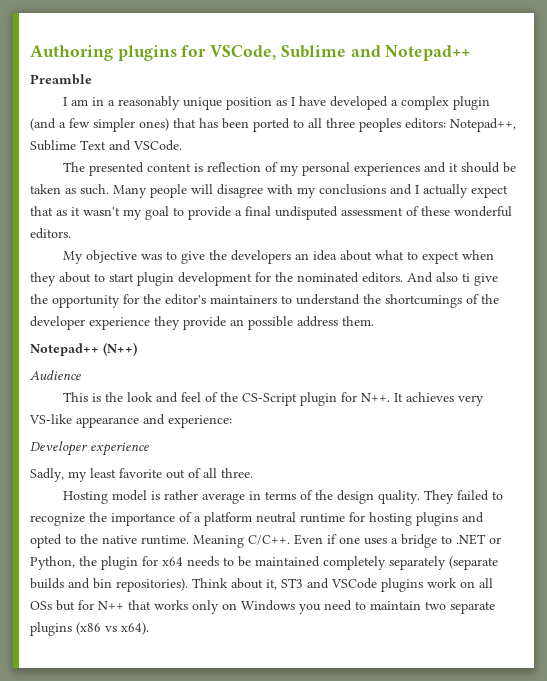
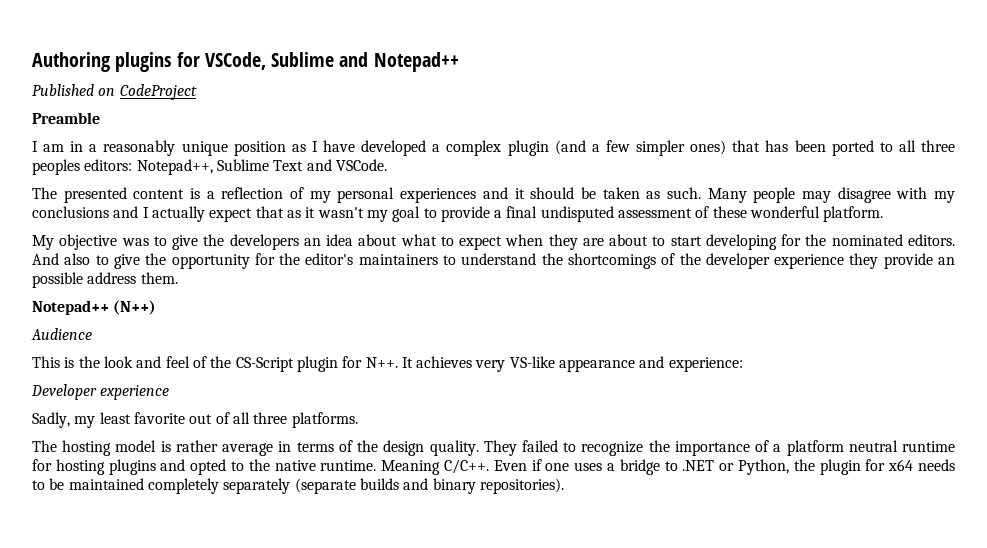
+ Published on CodeProject
- The presented content is reflection of my personal experiences and it should be taken as such.
+ The presented content is a reflection of my personal experiences and it should be taken as such.
- Many people will disagree with my conclusions and I actually expect that as it wasn't my goal to provide a final undisputed assessment of these wonderful editors.
+ Many people may disagree with my conclusions and I actually expect that as it wasn't my goal to provide a final undisputed assessment of these wonderful platform.
- My objective was to give the developers an idea about what to expect when they about to start plugin development for the nominated editors.
+ My objective was to give the developers an idea about what to expect when they are about to start developing for the nominated editors.
- And also ti give the opportunity for the editor's maintainers to understand the shortcumings of the developer experience they provide an possible address them.
+ And also to give the opportunity for the editor's maintainers to understand the shortcomings of the developer experience they provide an possible address them.
- Sadly, my least favorite out of all three.
- Hosting model is rather average in terms of the design quality.
+ Sadly, my least favorite out of all three platforms.
+ The hosting model is rather average in terms of the design quality.
- Even if one uses a bridge to .NET or Python, the plugin for x64 needs to be maintained completely separately (separate builds and bin repositories). Think about it, ST3 and VSCode plugins work on all OSs but for N++ that works only on Windows you need to maintain two separate plugins (x86 vs x64).
+ Even if one uses a bridge to .NET or Python, the plugin for x64 needs to be maintained completely separately (separate builds and binary repositories).

